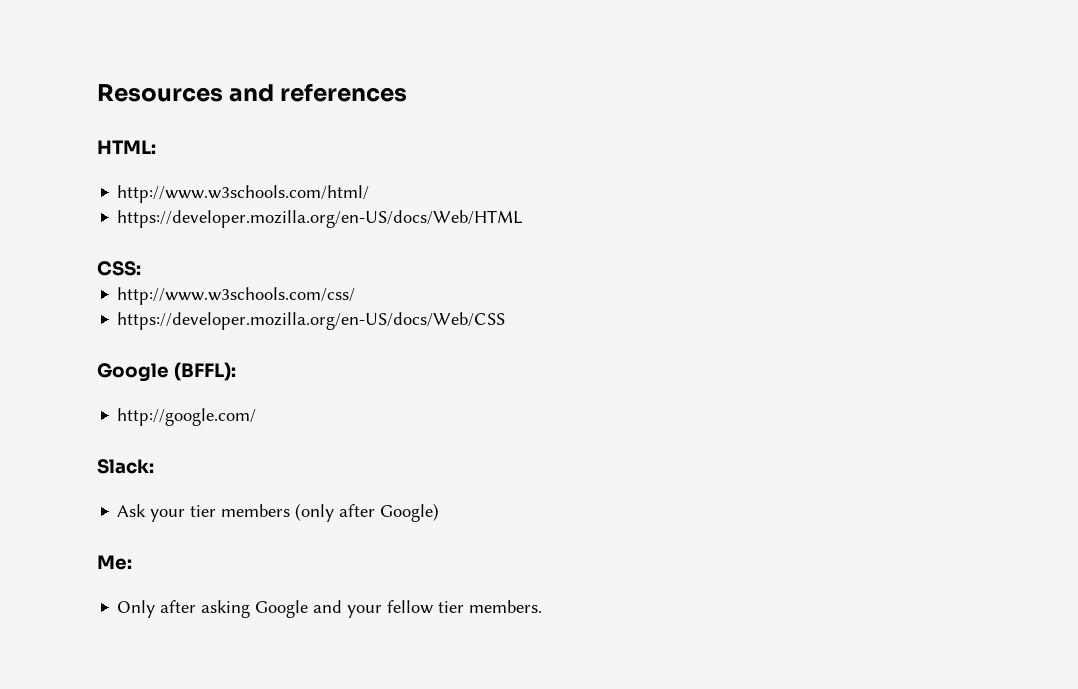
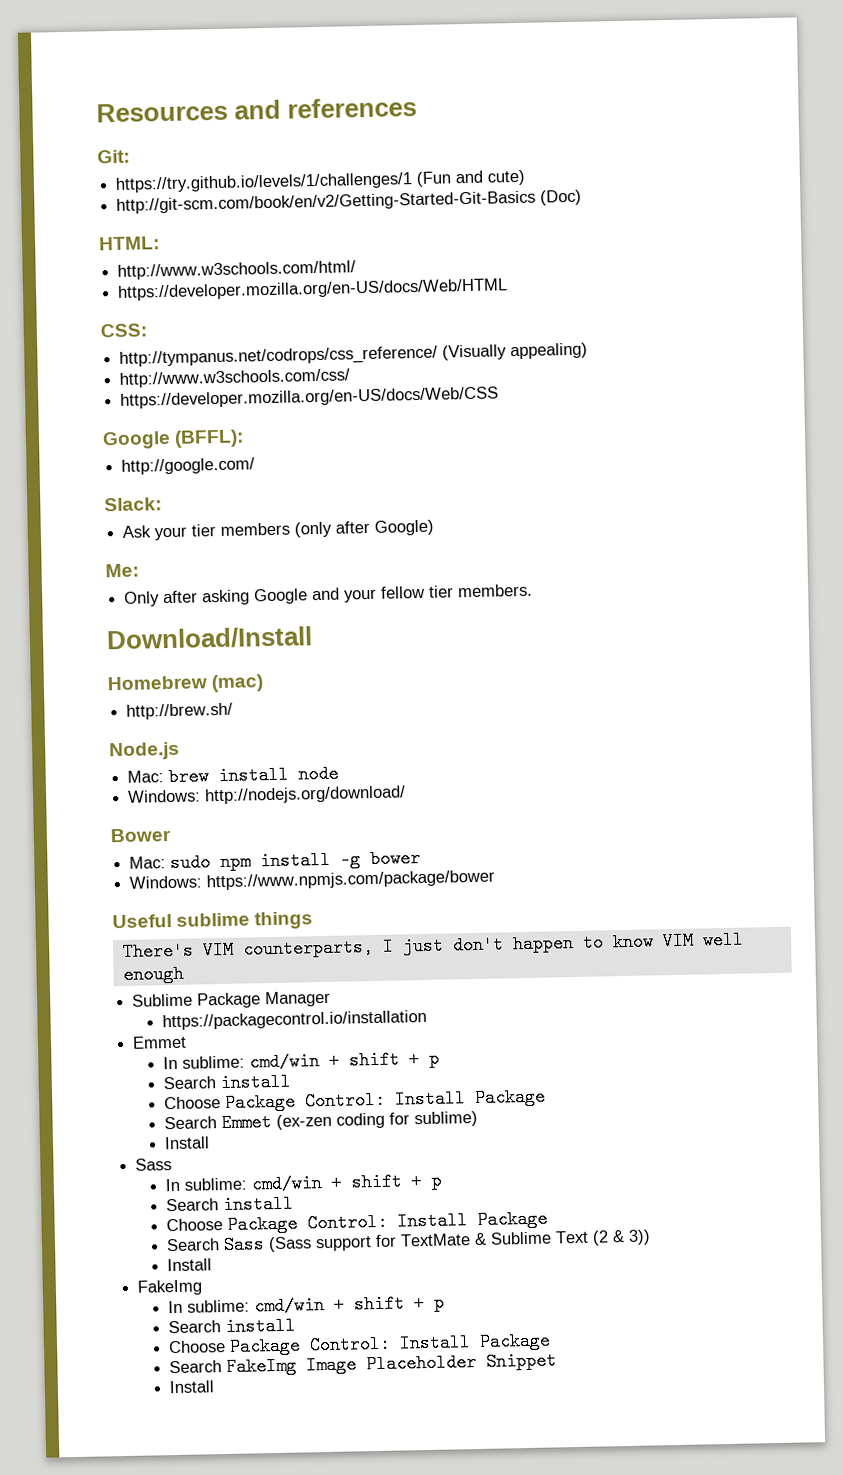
+ Git:
+ https://try.github.io/levels/1/challenges/1 (Fun and cute)
+ http://git-scm.com/book/en/v2/Getting-Started-Git-Basics (Doc)
+ http://tympanus.net/codrops/css_reference/ (Visually appealing)
+ Download/Install
+ Homebrew (mac)
+ http://brew.sh/
+ Node.js
+ Mac: brew install node
+ Windows: http://nodejs.org/download/
+ Bower
+ Mac: sudo npm install -g bower
+ Windows: https://www.npmjs.com/package/bower
+ Useful sublime things
+ There's VIM counterparts, I just don't happen to know VIM well enough
+ Sublime Package Manager
+ https://packagecontrol.io/installation
+ Emmet
+ In sublime: cmd/win + shift + p
+ Search install
+ Choose Package Control: Install Package
+ Search Emmet (ex-zen coding for sublime)
+ Install
+ Sass
+ In sublime: cmd/win + shift + p
+ Search install
+ Choose Package Control: Install Package
+ Search Sass (Sass support for TextMate & Sublime Text (2 & 3))
+ Install
+ FakeImg
+ In sublime: cmd/win + shift + p
+ Search install
+ Choose Package Control: Install Package
+ Search FakeImg Image Placeholder Snippet
+ Install

